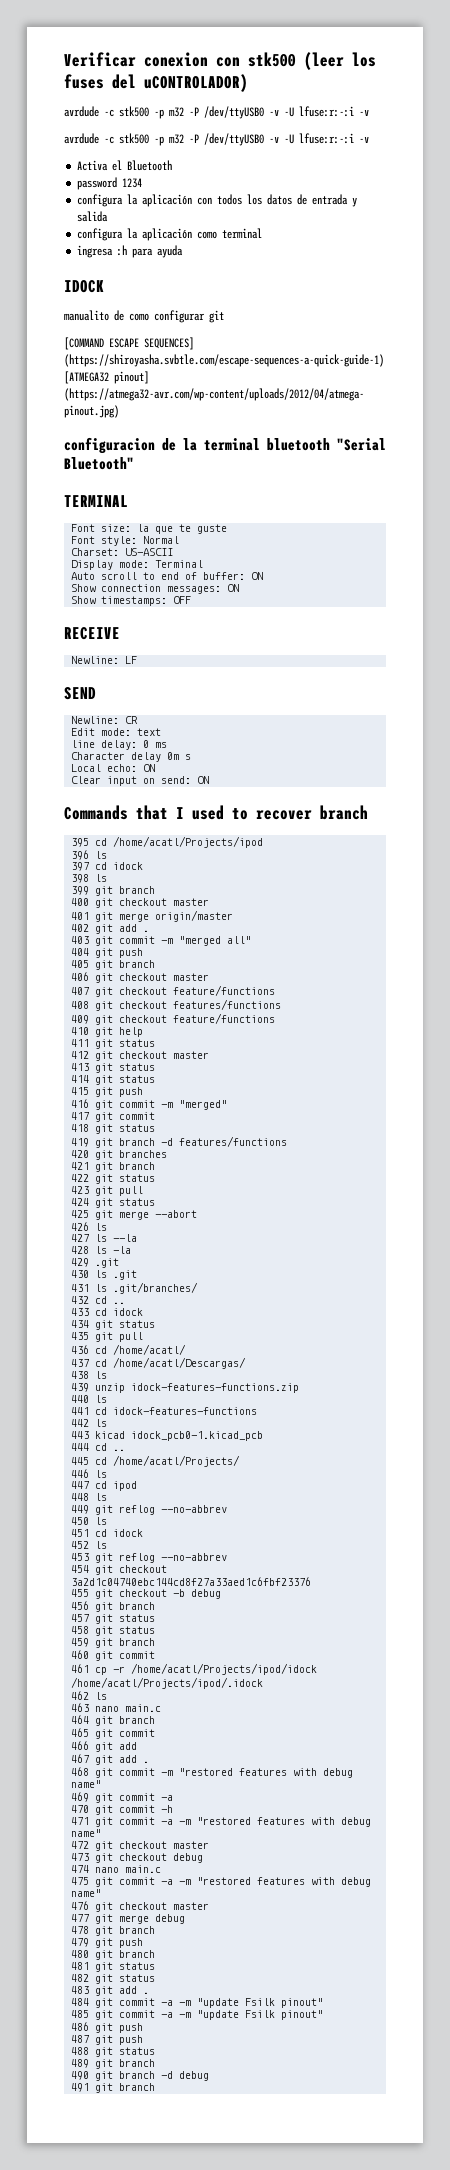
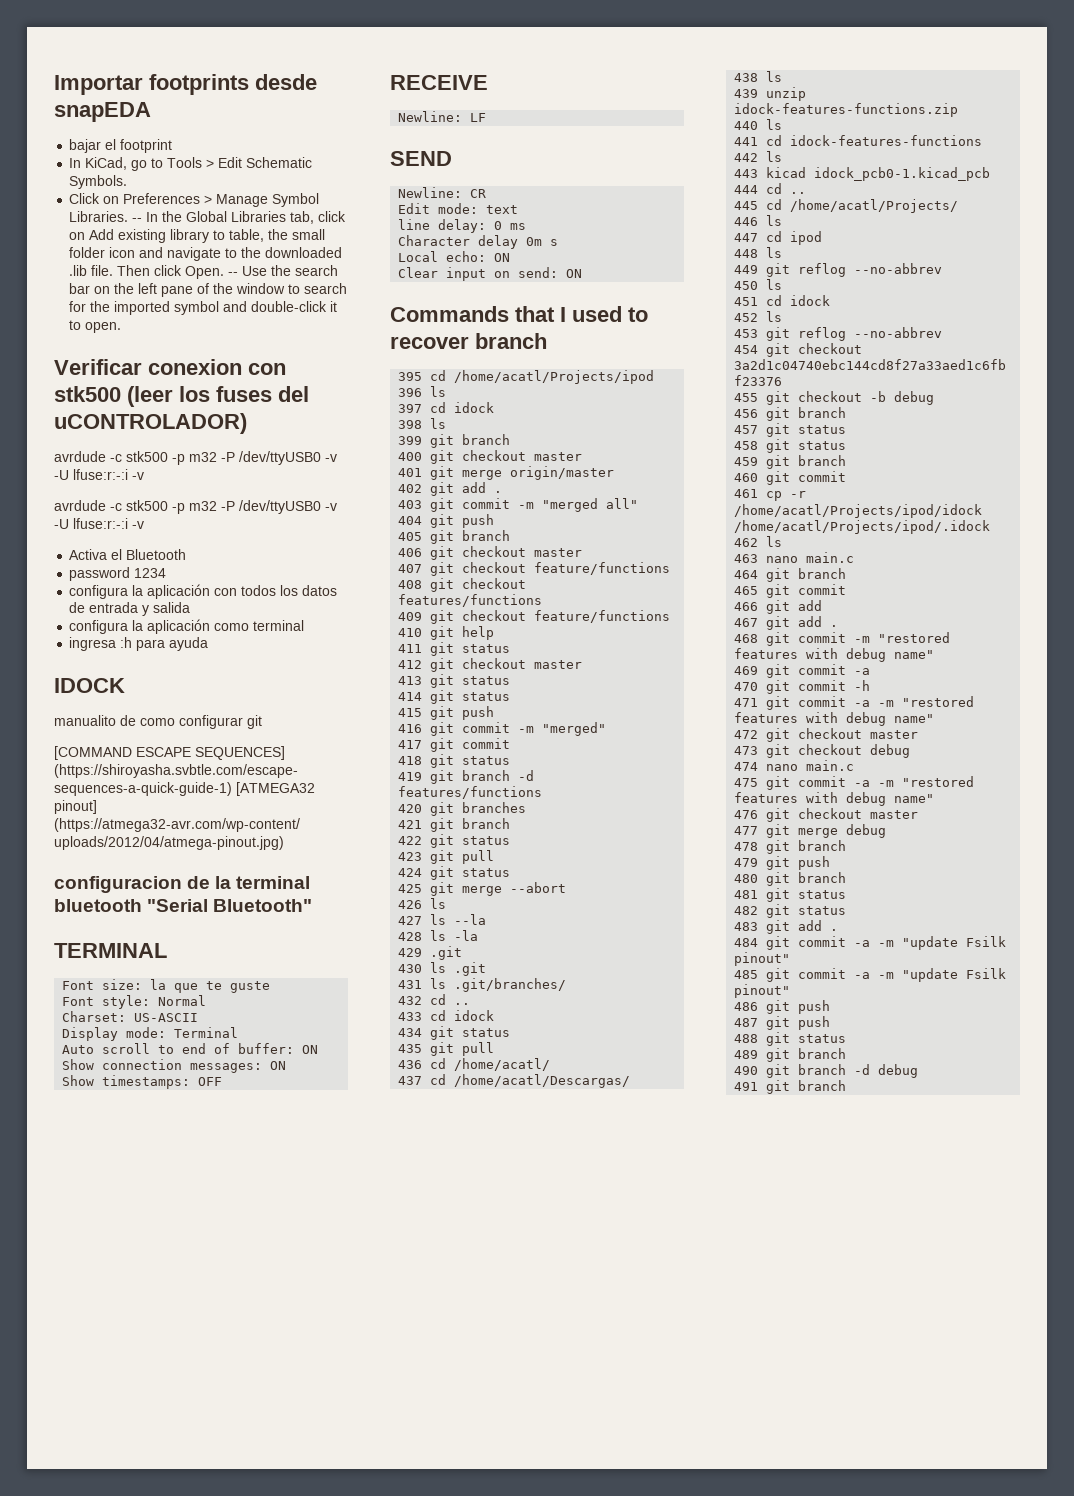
+ Importar footprints desde snapEDA
+ bajar el footprint
+ In KiCad, go to Tools > Edit Schematic Symbols.
+ Click on Preferences > Manage Symbol Libraries. -- In the Global Libraries tab, click on Add existing library to table, the small folder icon and navigate to the downloaded .lib file. Then click Open. -- Use the search bar on the left pane of the window to search for the imported symbol and double-click it to open.

